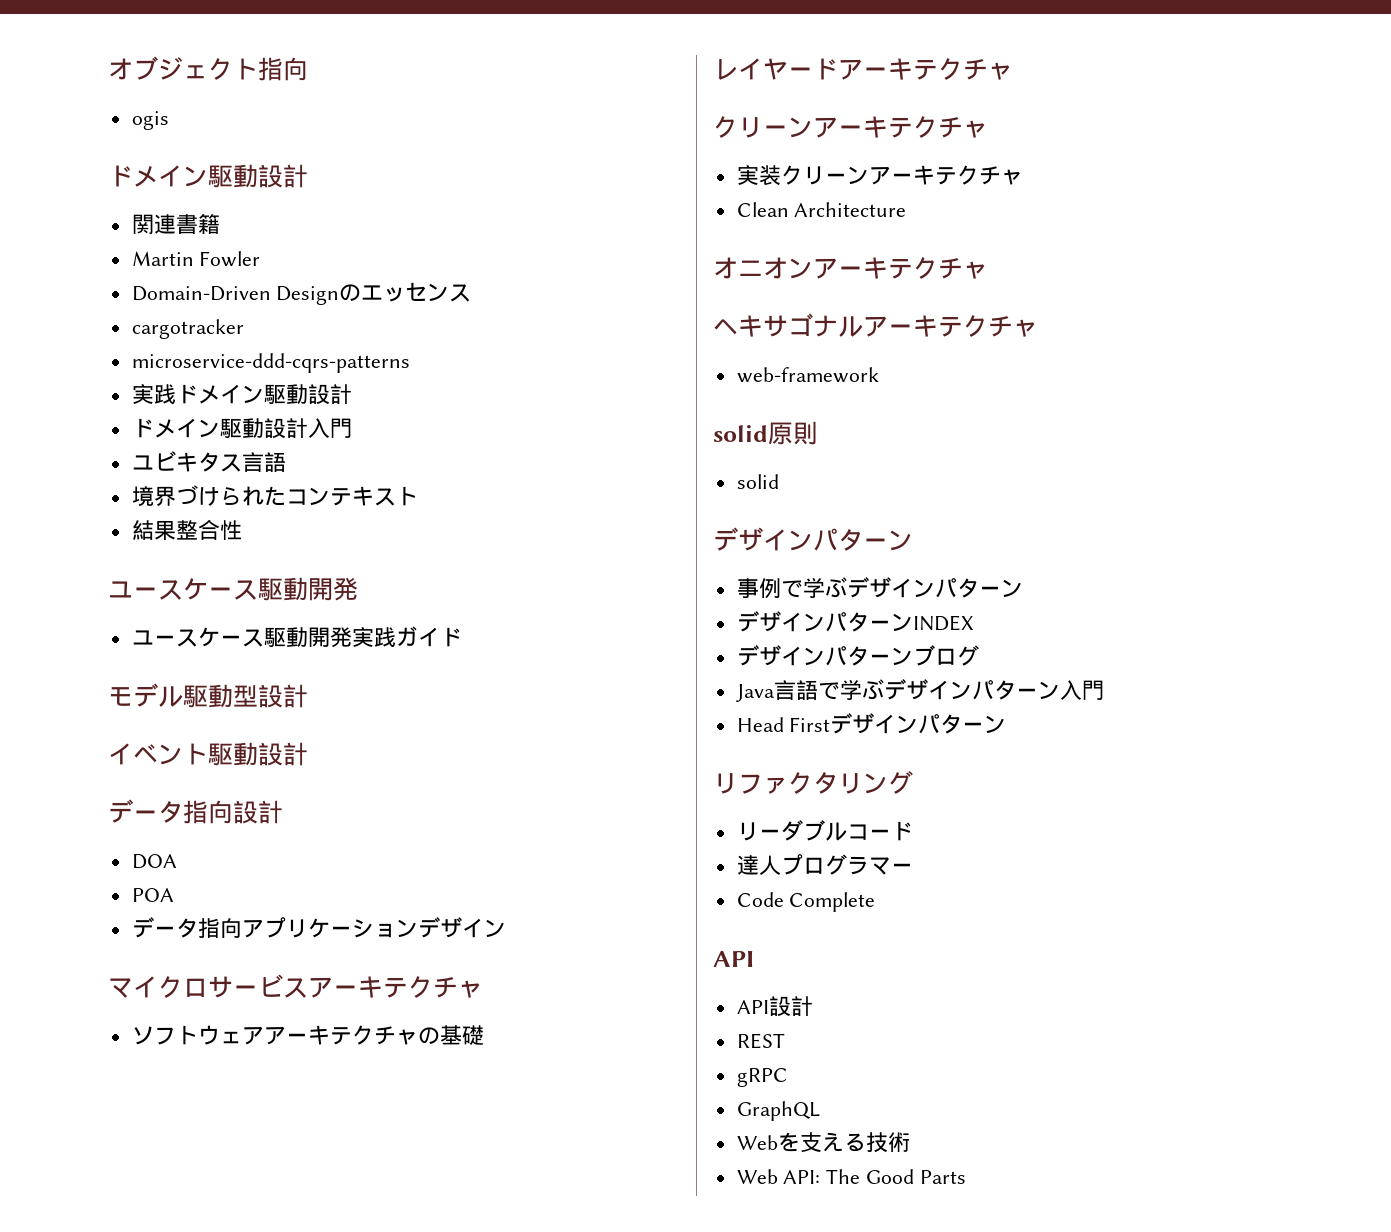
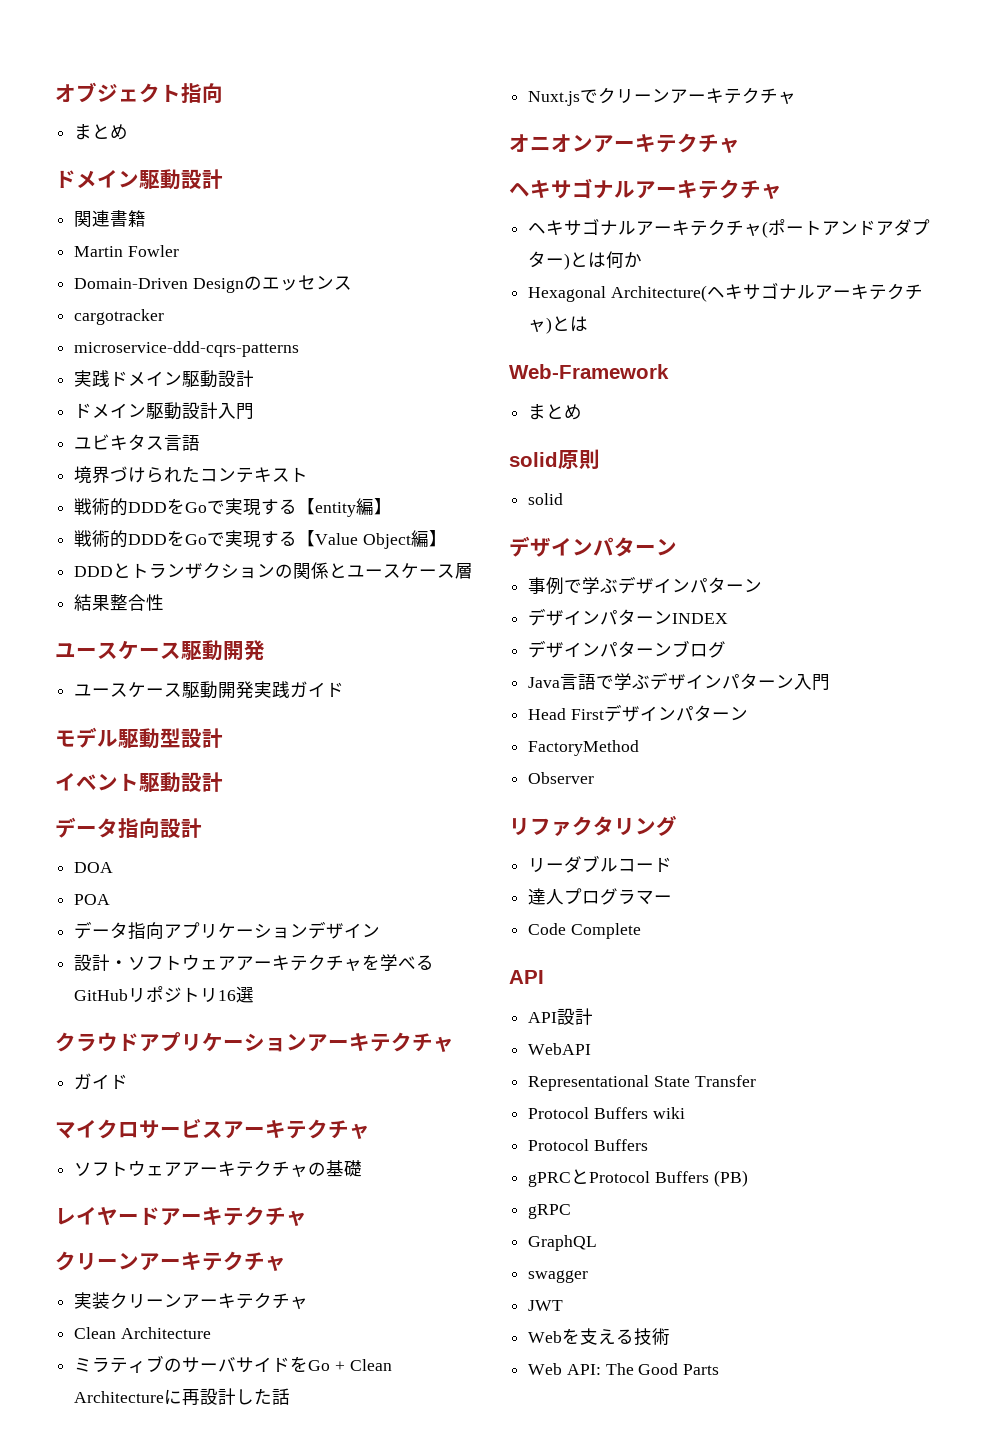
  オブジェクト指向
- ogis
+ まとめ
+ 戦術的DDDをGoで実現する【entity編】
+ 戦術的DDDをGoで実現する【Value Object編】
+ DDDとトランザクションの関係とユースケース層
+ 設計・ソフトウェアアーキテクチャを学べるGitHubリポジトリ16選
+ クラウドアプリケーションアーキテクチャ
+ ガイド
+ ミラティブのサーバサイドをGo + Clean Architectureに再設計した話
+ Nuxt.jsでクリーンアーキテクチャ
- web-framework
+ ヘキサゴナルアーキテクチャ(ポートアンドアダプター)とは何か
+ Hexagonal Architecture(ヘキサゴナルアーキテクチャ)とは
+ Web-Framework
+ まとめ
+ FactoryMethod
+ Observer
- REST
+ WebAPI
+ Representational State Transfer
+ Protocol Buffers wiki
+ Protocol Buffers
+ gPRCとProtocol Buffers (PB)
+ swagger
+ JWT

